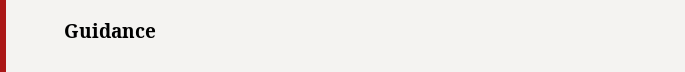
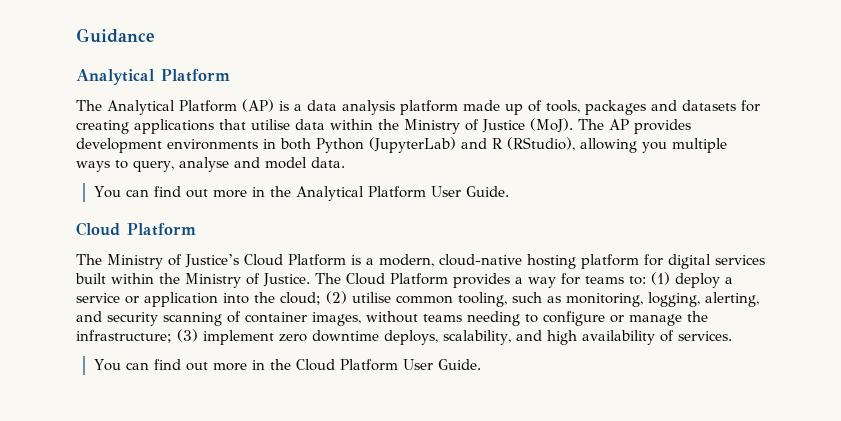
  Guidance
+ Analytical Platform
+ The Analytical Platform (AP) is a data analysis platform made up of tools, packages and datasets for creating applications that utilise data within the Ministry of Justice (MoJ). The AP provides development environments in both Python (JupyterLab) and R (RStudio), allowing you multiple ways to query, analyse and model data.
+ You can find out more in the Analytical Platform User Guide.
+ Cloud Platform
+ The Ministry of Justice’s Cloud Platform is a modern, cloud-native hosting platform for digital services built within the Ministry of Justice. The Cloud Platform provides a way for teams to: (1) deploy a service or application into the cloud; (2) utilise common tooling, such as monitoring, logging, alerting, and security scanning of container images, without teams needing to configure or manage the infrastructure; (3) implement zero downtime deploys, scalability, and high availability of services.
+ You can find out more in the Cloud Platform User Guide.

